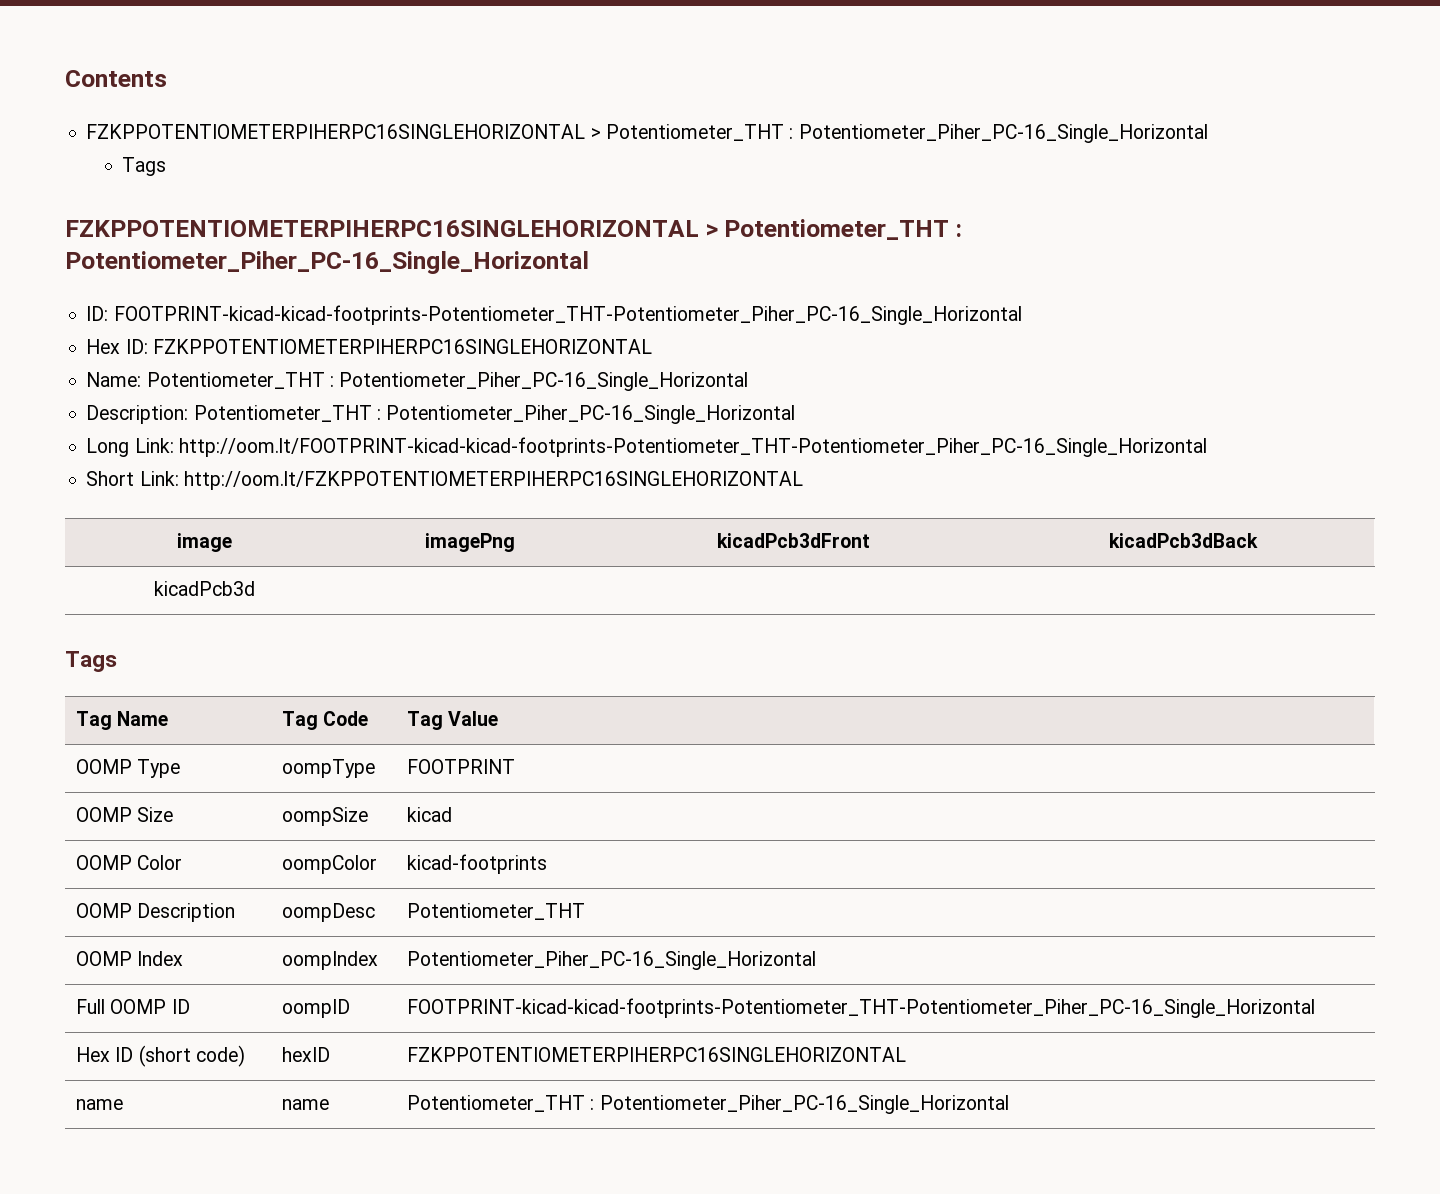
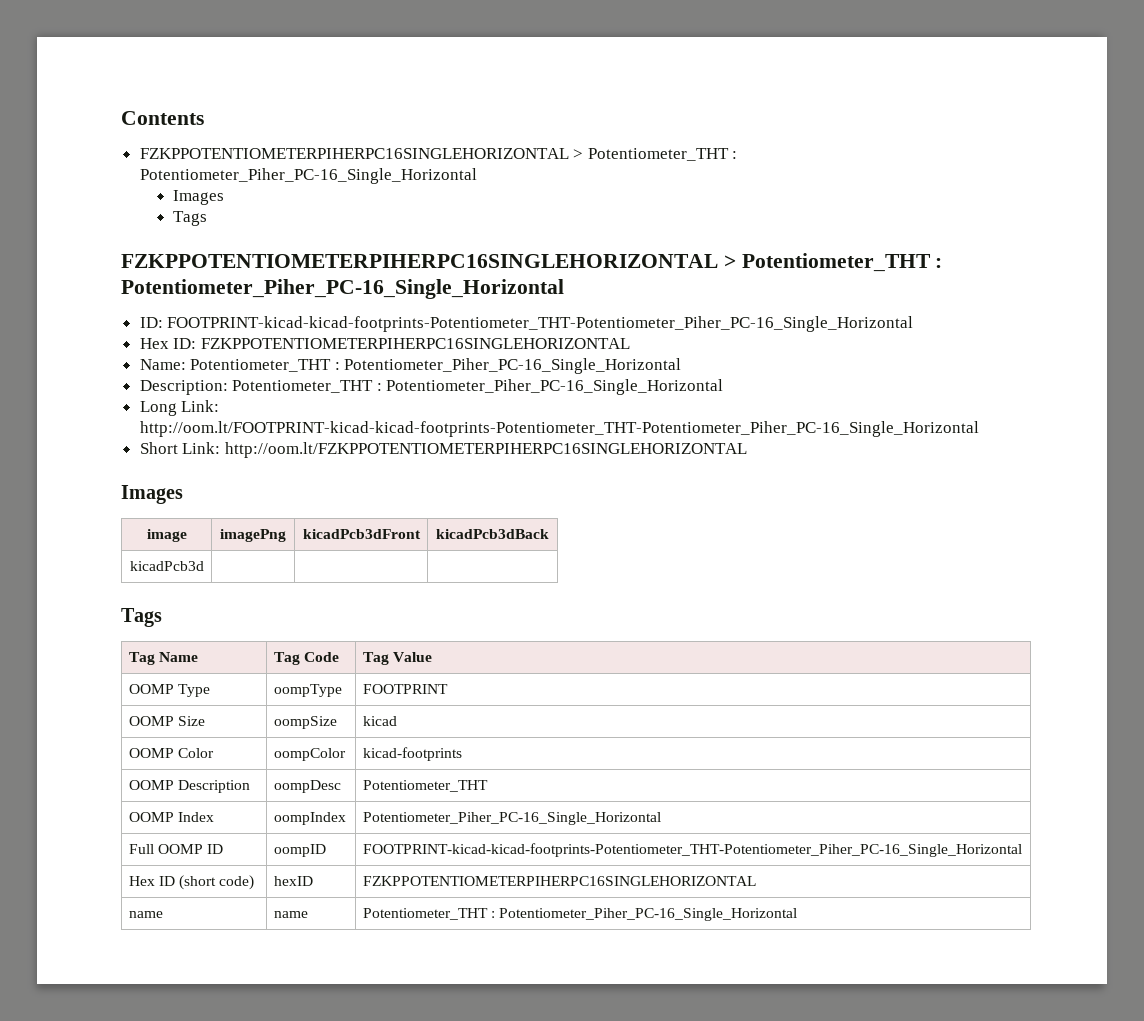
  Contents
  FZKPPOTENTIOMETERPIHERPC16SINGLEHORIZONTAL > Potentiometer_THT : Potentiometer_Piher_PC-16_Single_Horizontal
+ Images
  Short Link: http://oom.lt/FZKPPOTENTIOMETERPIHERPC16SINGLEHORIZONTAL
+ Images

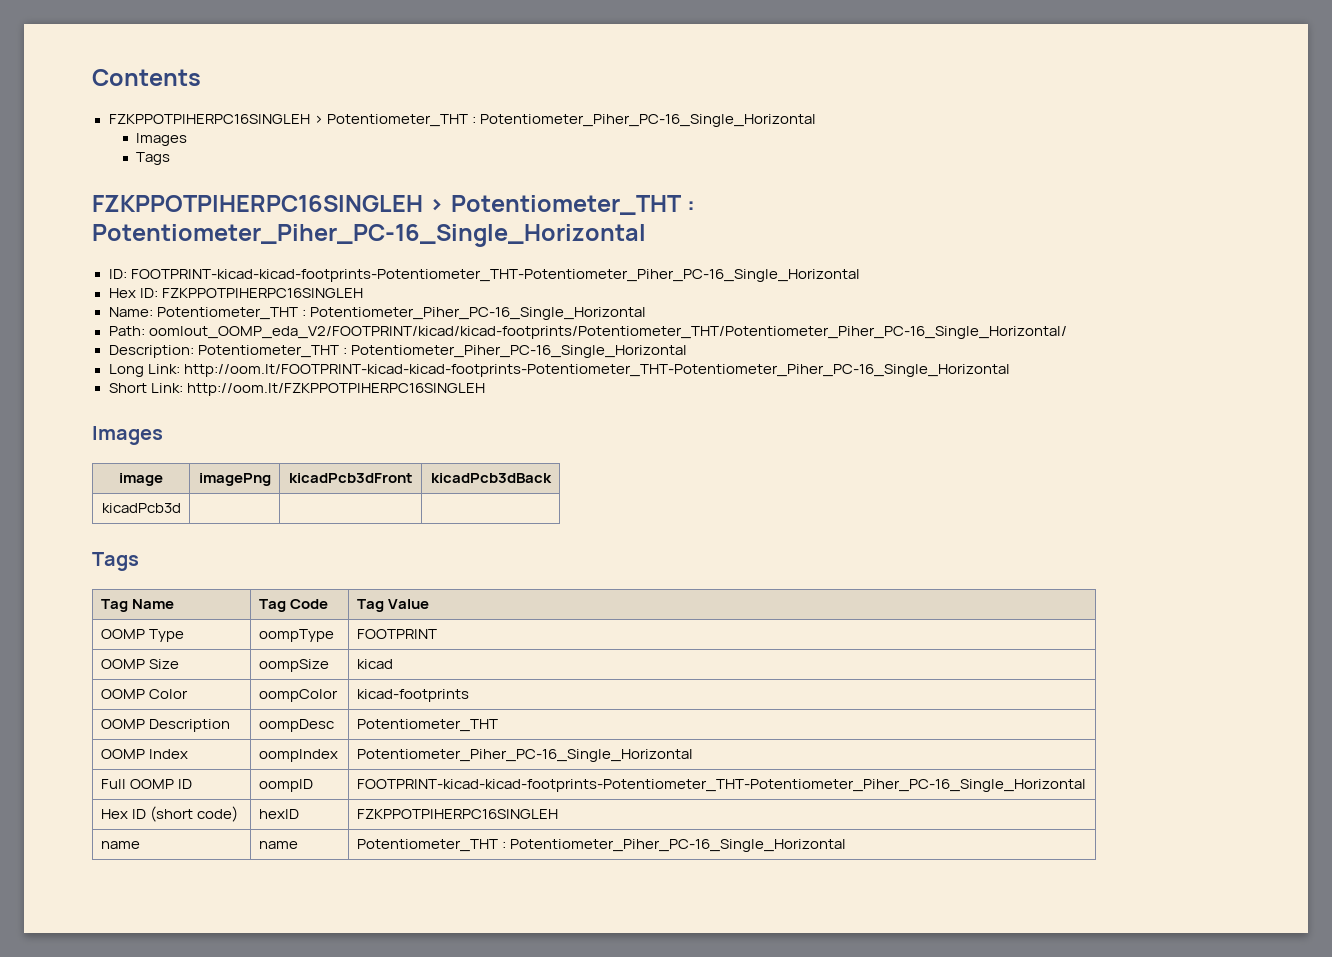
  Contents
- FZKPPOTENTIOMETERPIHERPC16SINGLEHORIZONTAL > Potentiometer_THT : Potentiometer_Piher_PC-16_Single_Horizontal
+ FZKPPOTPIHERPC16SINGLEH > Potentiometer_THT : Potentiometer_Piher_PC-16_Single_Horizontal
  Images
  Tags
- FZKPPOTENTIOMETERPIHERPC16SINGLEHORIZONTAL > Potentiometer_THT : Potentiometer_Piher_PC-16_Single_Horizontal
+ FZKPPOTPIHERPC16SINGLEH > Potentiometer_THT : Potentiometer_Piher_PC-16_Single_Horizontal
- Hex ID: FZKPPOTENTIOMETERPIHERPC16SINGLEHORIZONTAL
+ Hex ID: FZKPPOTPIHERPC16SINGLEH
+ Path: oomlout_OOMP_eda_V2/FOOTPRINT/kicad/kicad-footprints/Potentiometer_THT/Potentiometer_Piher_PC-16_Single_Horizontal/
- Short Link: http://oom.lt/FZKPPOTENTIOMETERPIHERPC16SINGLEHORIZONTAL
+ Short Link: http://oom.lt/FZKPPOTPIHERPC16SINGLEH
- Hex ID (short code) | hexID | FZKPPOTENTIOMETERPIHERPC16SINGLEHORIZONTAL
+ Hex ID (short code) | hexID | FZKPPOTPIHERPC16SINGLEH

